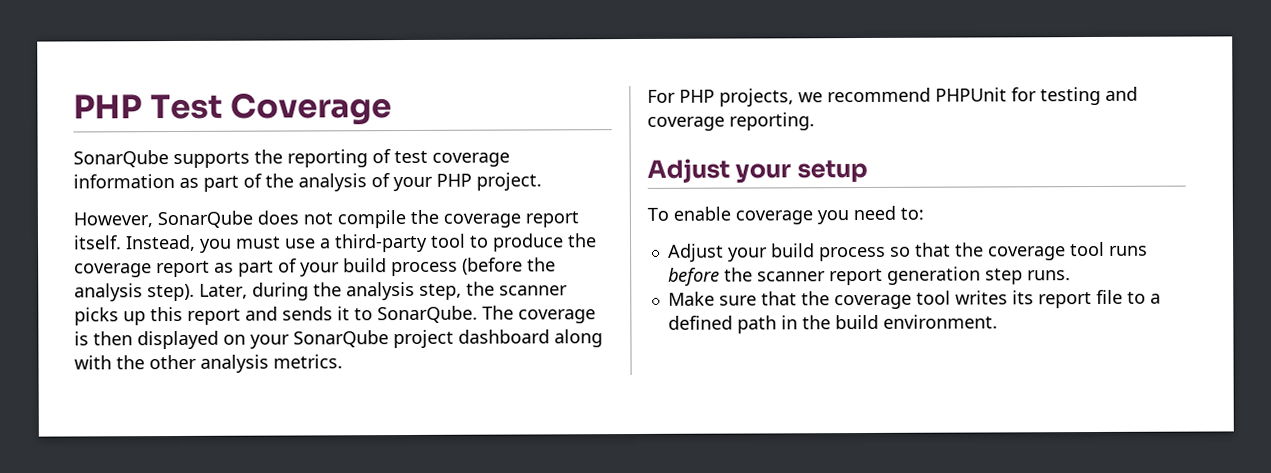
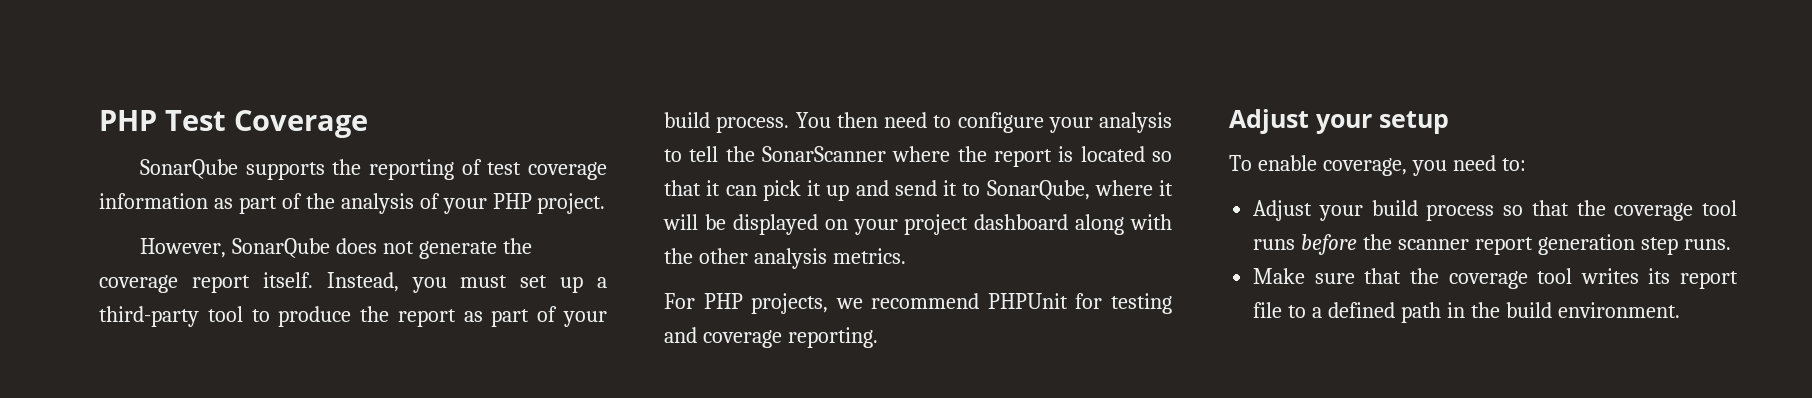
- However, SonarQube does not compile the coverage report itself.
+ However, SonarQube does not generate the coverage report itself.
- Instead, you must use a third-party tool to produce the coverage report as part of your build process (before the analysis step). Later, during the analysis step, the scanner picks up this report and sends it to SonarQube. The coverage is then displayed on your SonarQube project dashboard along with the other analysis metrics.
+ Instead, you must set up a third-party tool to produce the report as part of your build process. You then need to configure your analysis to tell the SonarScanner where the report is located so that it can pick it up and send it to SonarQube, where it will be displayed on your project dashboard along with the other analysis metrics.
- To enable coverage you need to:
+ To enable coverage, you need to:

